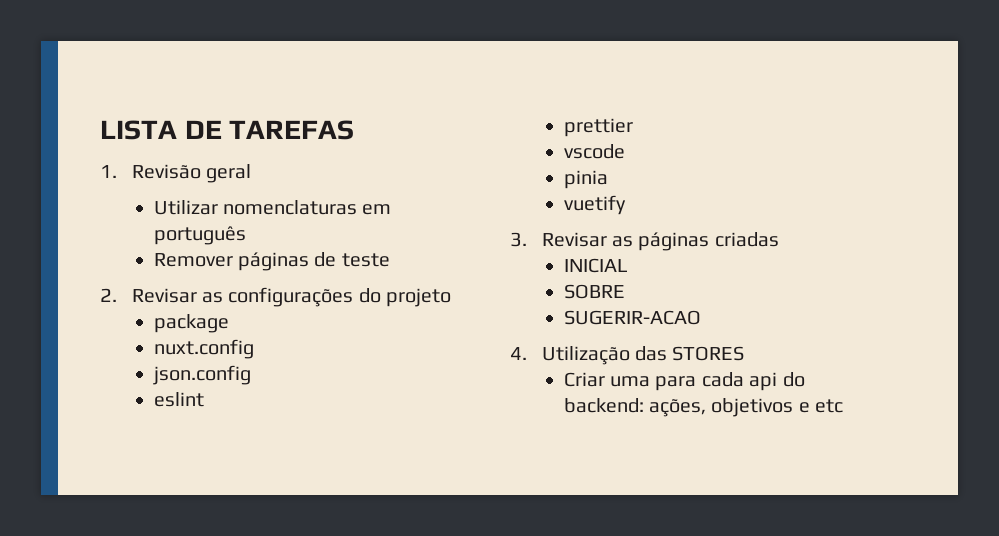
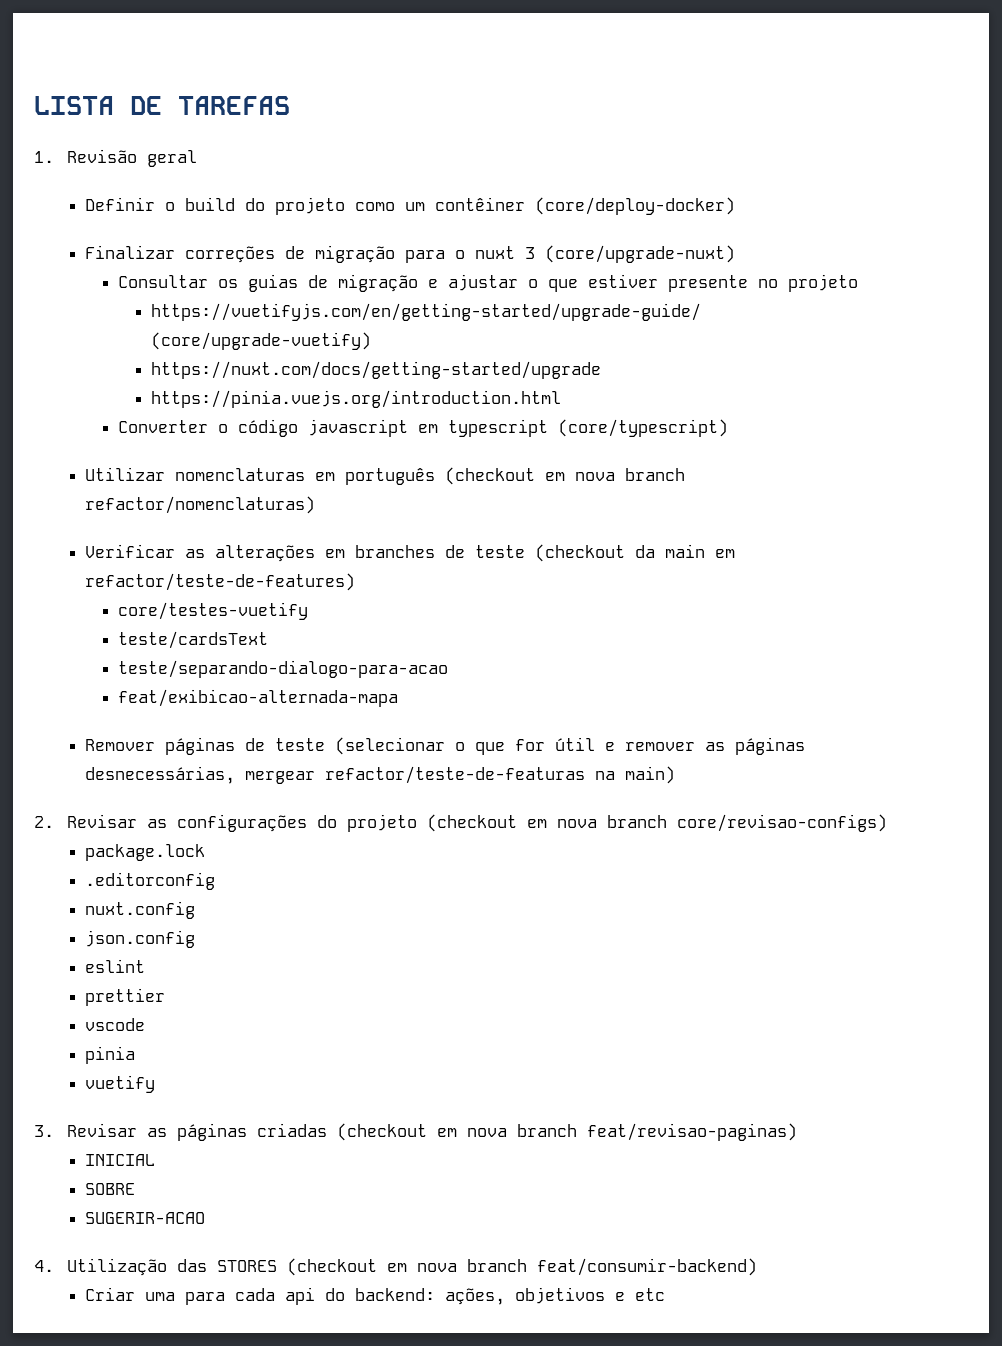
- Utilizar nomenclaturas em português
- Remover páginas de teste
+ Definir o build do projeto como um contêiner (core/deploy-docker)
+ Finalizar correções de migração para o nuxt 3 (core/upgrade-nuxt)
+ Consultar os guias de migração e ajustar o que estiver presente no projeto
+ https://vuetifyjs.com/en/getting-started/upgrade-guide/ (core/upgrade-vuetify)
+ https://nuxt.com/docs/getting-started/upgrade
+ https://pinia.vuejs.org/introduction.html
+ Converter o código javascript em typescript (core/typescript)
+ Utilizar nomenclaturas em português (checkout em nova branch refactor/nomenclaturas)
+ Verificar as alterações em branches de teste (checkout da main em refactor/teste-de-features)
+ core/testes-vuetify
+ teste/cardsText
+ teste/separando-dialogo-para-acao
+ feat/exibicao-alternada-mapa
+ Remover páginas de teste (selecionar o que for útil e remover as páginas desnecessárias, mergear refactor/teste-de-featuras na main)
- 2. Revisar as configurações do projeto
- package
+ 2. Revisar as configurações do projeto (checkout em nova branch core/revisao-configs)
+ package.lock
+ .editorconfig
- 3. Revisar as páginas criadas
+ 3. Revisar as páginas criadas (checkout em nova branch feat/revisao-paginas)
- 4. Utilização das STORES
+ 4. Utilização das STORES (checkout em nova branch feat/consumir-backend)

